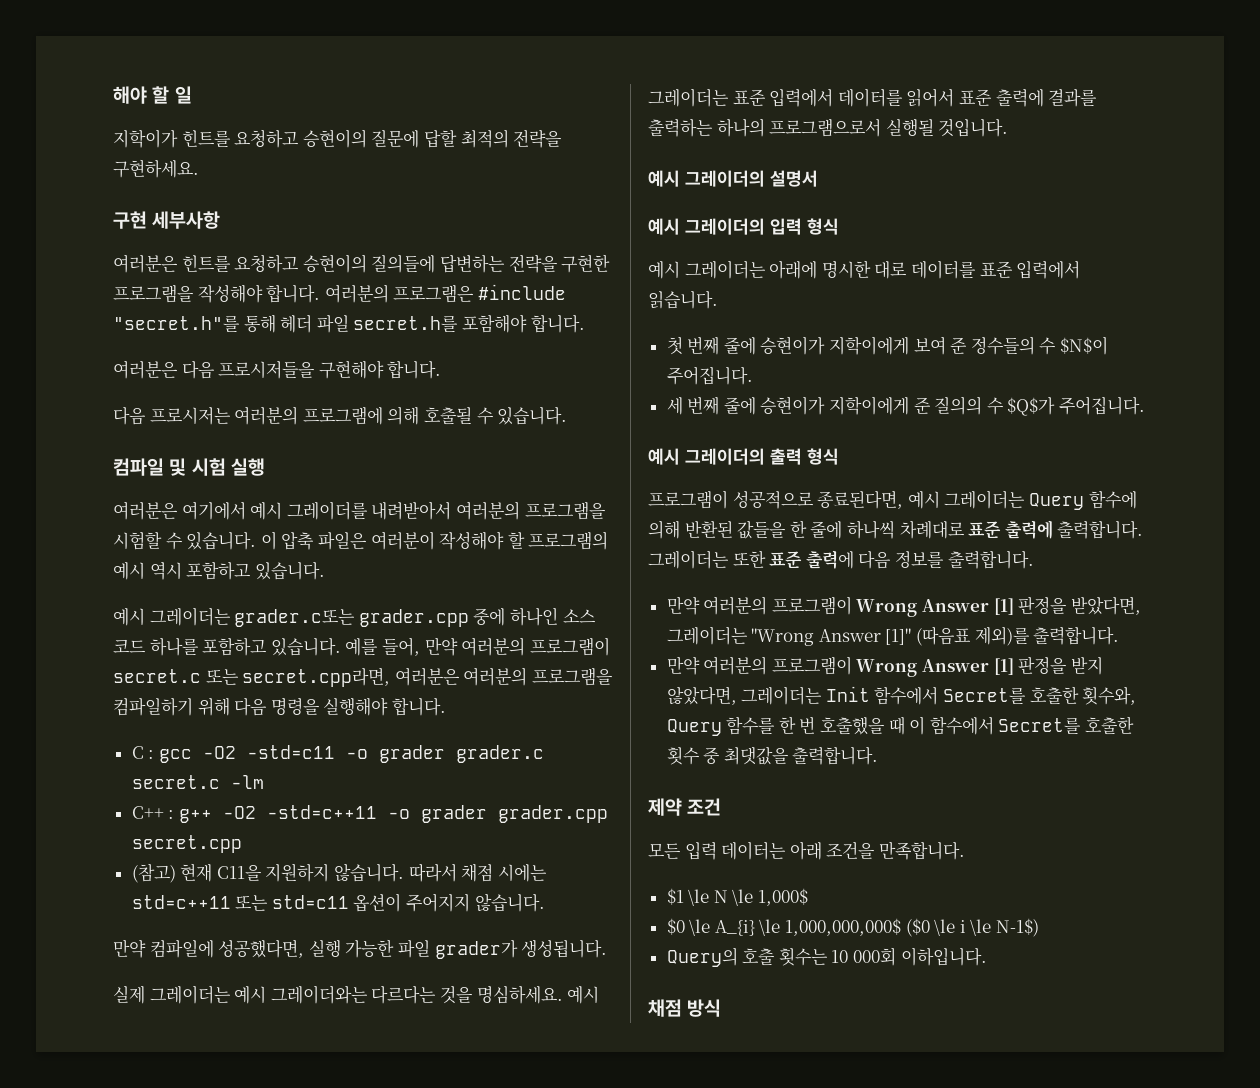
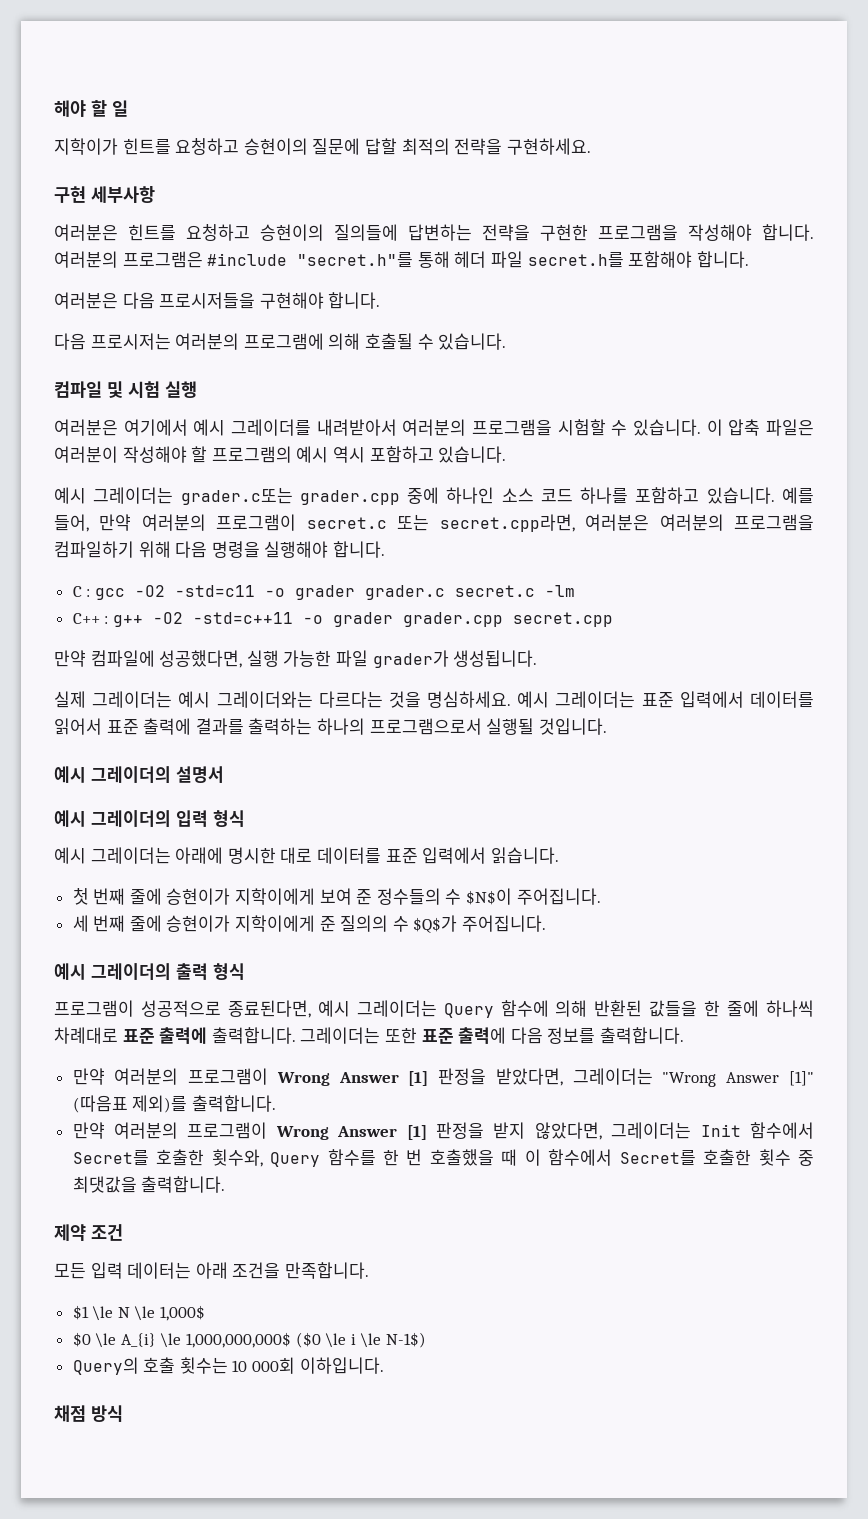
- (참고) 현재 C11을 지원하지 않습니다. 따라서 채점 시에는 std=c++11 또는 std=c11 옵션이 주어지지 않습니다.

